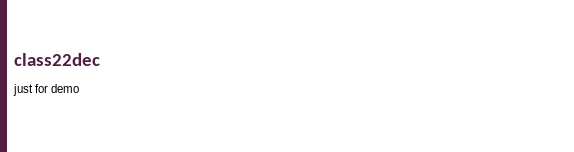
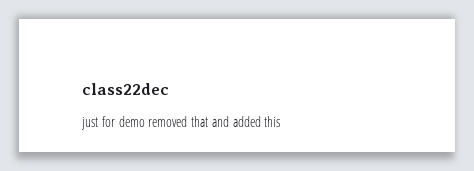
- just for demo
+ just for demo removed that and added this

